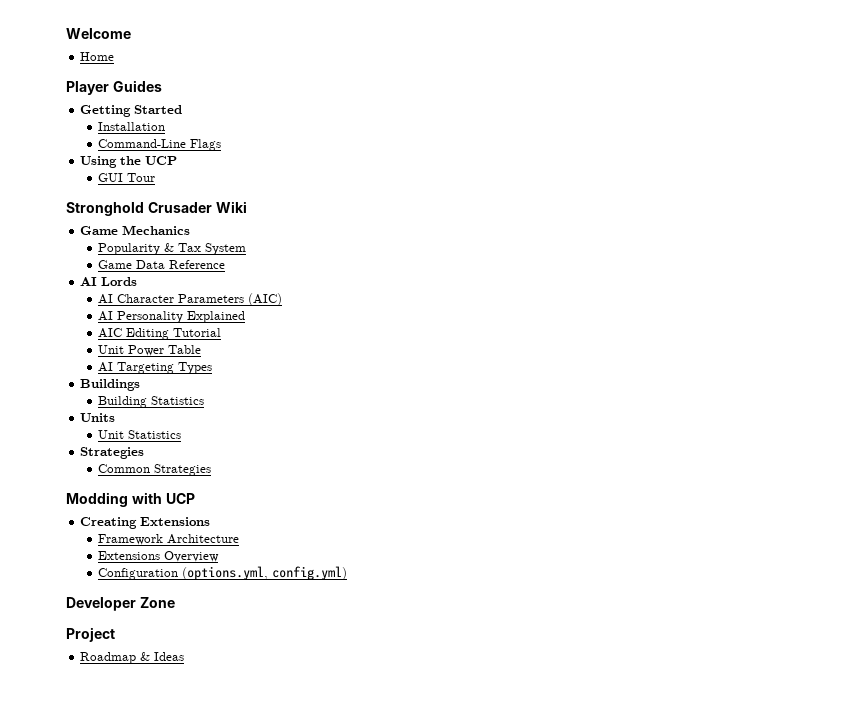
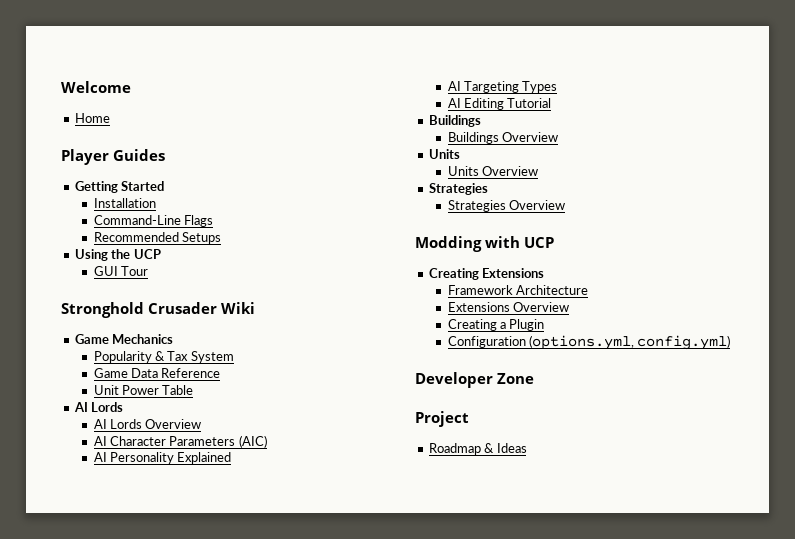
+ Recommended Setups
+ Unit Power Table
  AI Lords
+ AI Lords Overview
- AIC Editing Tutorial
- Unit Power Table
+ AI Editing Tutorial
- Building Statistics
+ Buildings Overview
- Unit Statistics
+ Units Overview
  Strategies
- Common Strategies
+ Strategies Overview
+ Creating a Plugin

